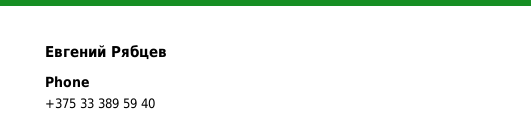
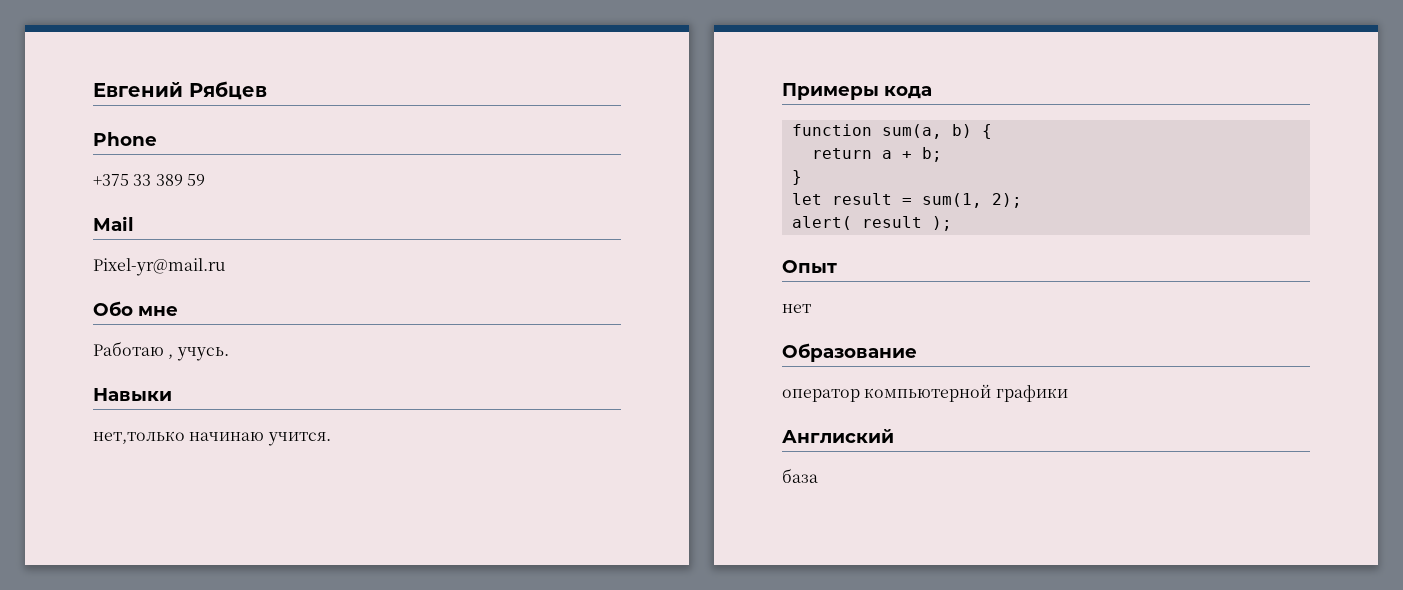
- +375 33 389 59 40
+ +375 33 389 59
+ Mail
+ Pixel-yr@mail.ru
+ Обо мне
+ Работаю , учусь.
+ Навыки
+ нет,только начинаю учится.
+ Примеры кода
+ function sum(a, b) {
+ return a + b;
+ }
+ let result = sum(1, 2);
+ alert( result );
+ Опыт
+ нет
+ Образование
+ оператор компьютерной графики
+ Англиский
+ база

